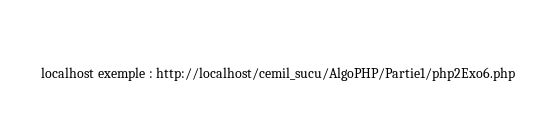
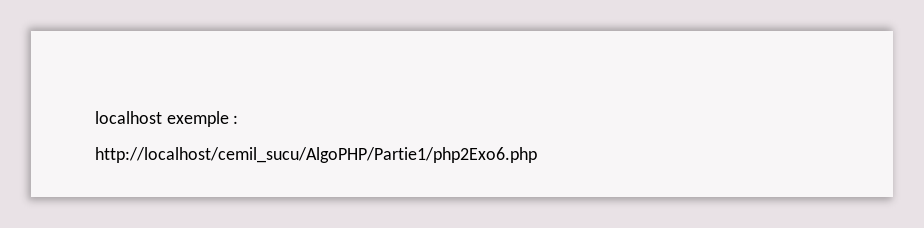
- localhost exemple : http://localhost/cemil_sucu/AlgoPHP/Partie1/php2Exo6.php
+ localhost exemple :
+ http://localhost/cemil_sucu/AlgoPHP/Partie1/php2Exo6.php

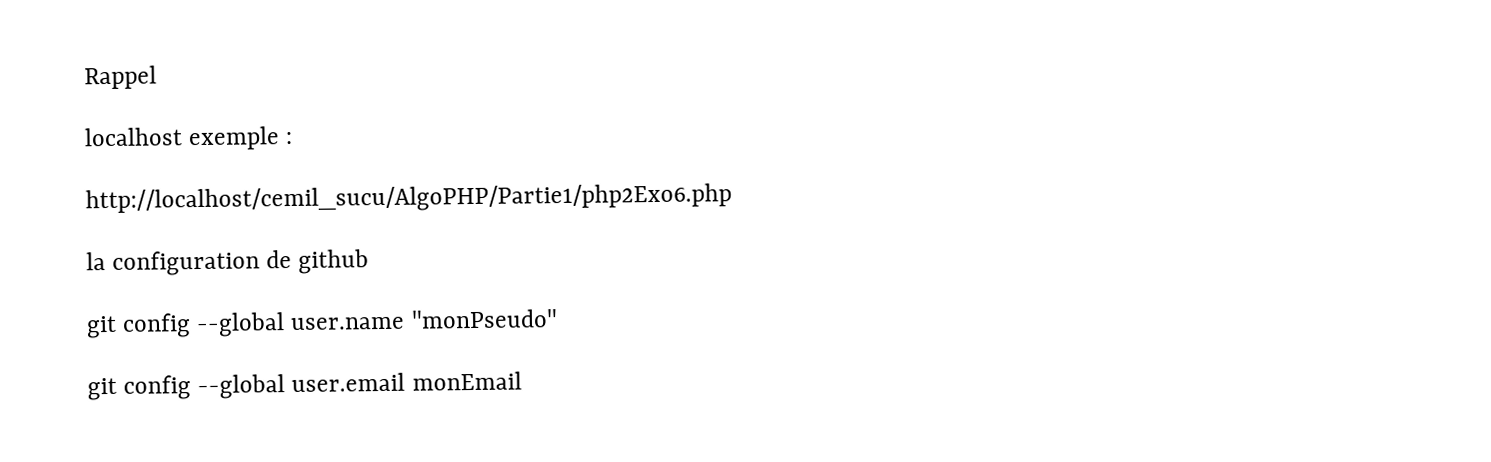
+ Rappel
+ la configuration de github
+ git config --global user.name "monPseudo"
+ git config --global user.email monEmail

